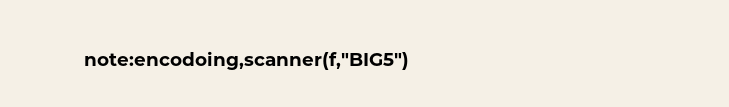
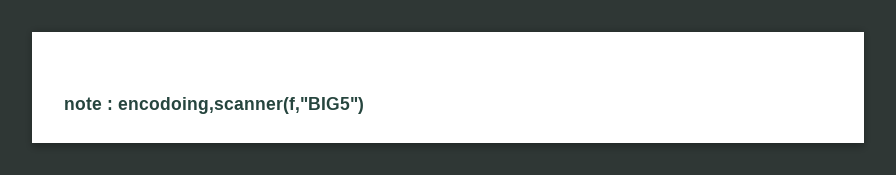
- note:encodoing,scanner(f,"BIG5")
+ note : encodoing,scanner(f,"BIG5")

